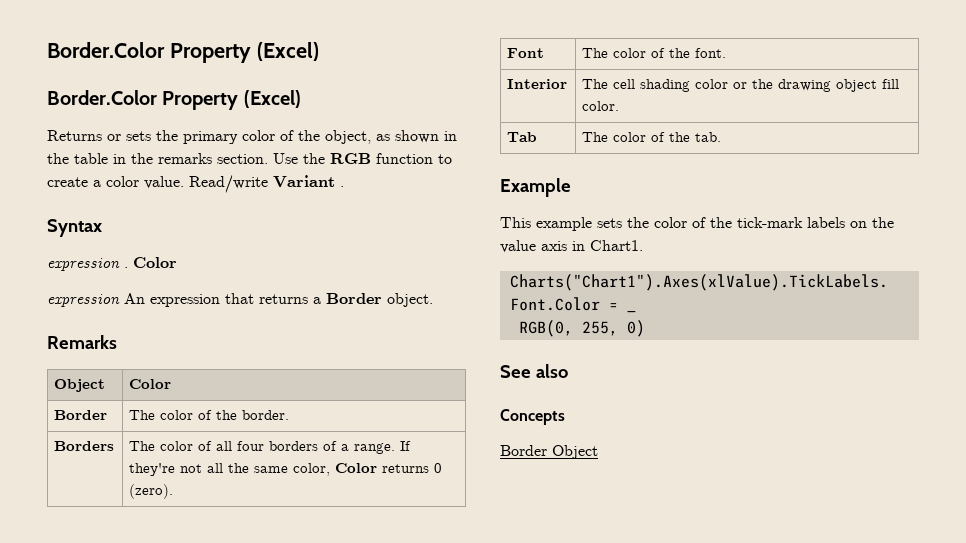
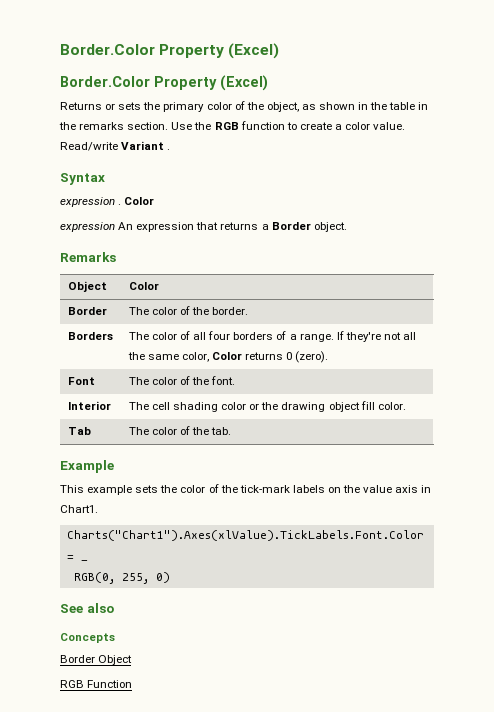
+ RGB Function

